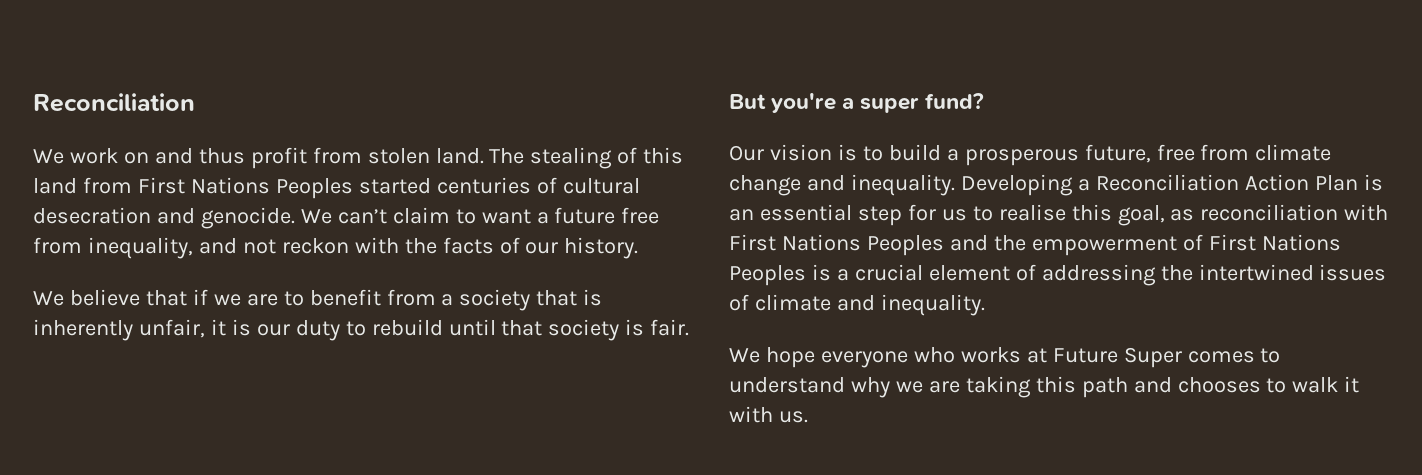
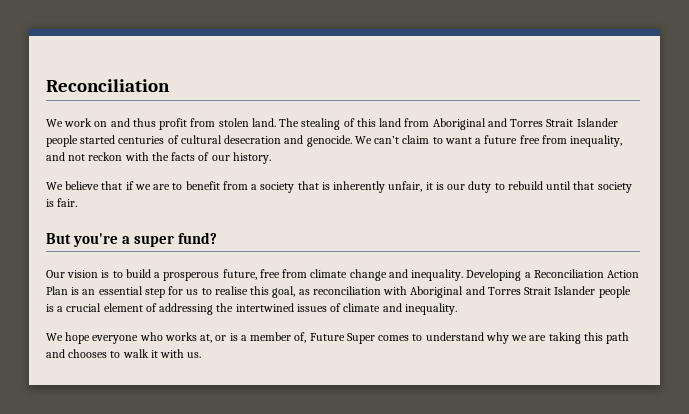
- The stealing of this land from First Nations Peoples started centuries of cultural desecration and genocide.
+ The stealing of this land from Aboriginal and Torres Strait Islander people started centuries of cultural desecration and genocide.
- Developing a Reconciliation Action Plan is an essential step for us to realise this goal, as reconciliation with First Nations Peoples and the empowerment of First Nations Peoples is a crucial element of addressing the intertwined issues of climate and inequality.
+ Developing a Reconciliation Action Plan is an essential step for us to realise this goal, as reconciliation with Aboriginal and Torres Strait Islander people is a crucial element of addressing the intertwined issues of climate and inequality.
- We hope everyone who works at Future Super comes to understand why we are taking this path and chooses to walk it with us.
+ We hope everyone who works at, or is a member of, Future Super comes to understand why we are taking this path and chooses to walk it with us.

